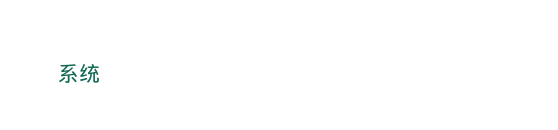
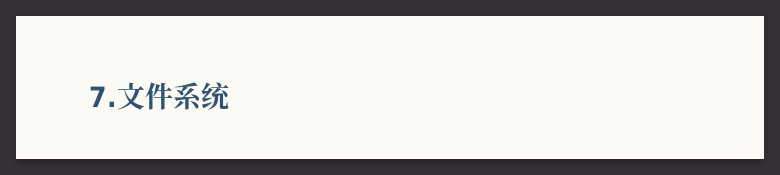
- 系统
+ 7.文件系统

